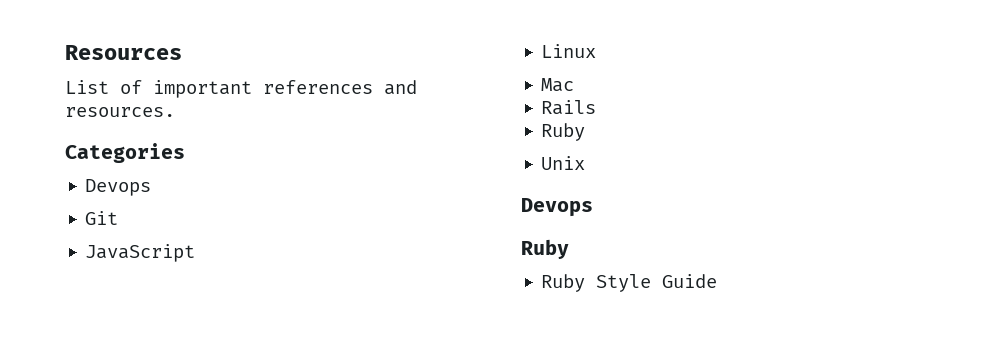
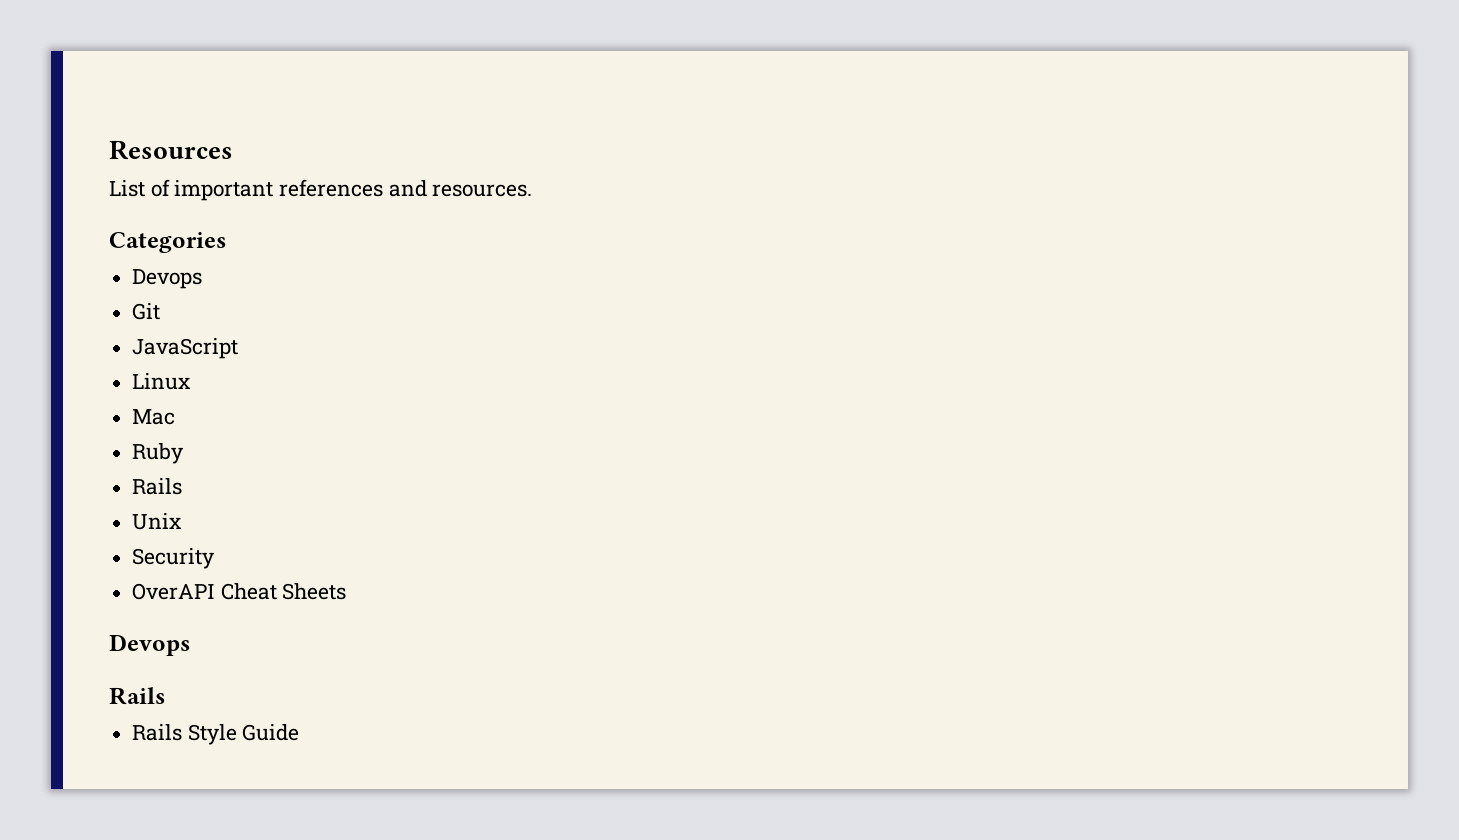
+ Ruby
  Rails
- Ruby
  Unix
+ Security
+ OverAPI Cheat Sheets
  Devops
- Ruby
- Ruby Style Guide
+ Rails
+ Rails Style Guide

